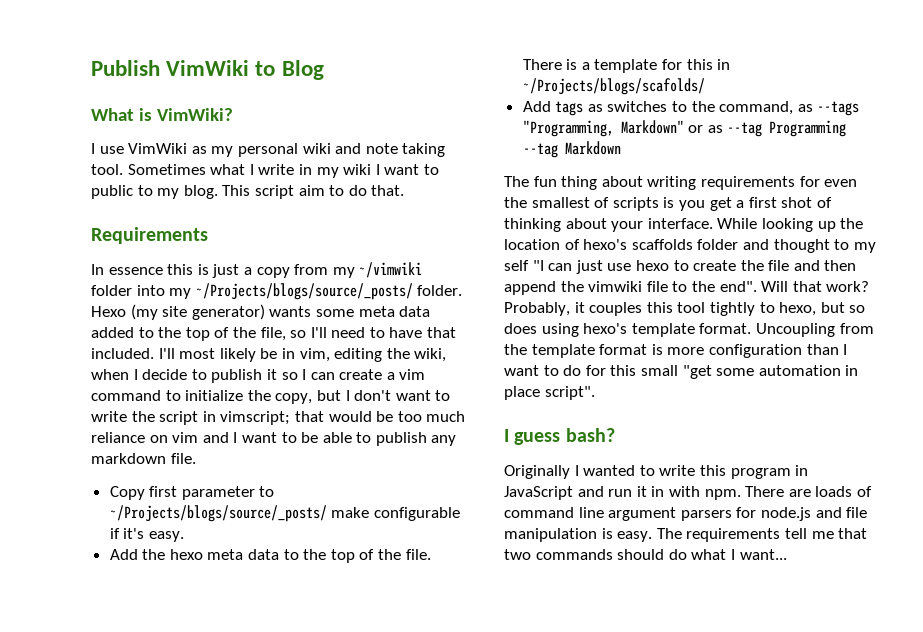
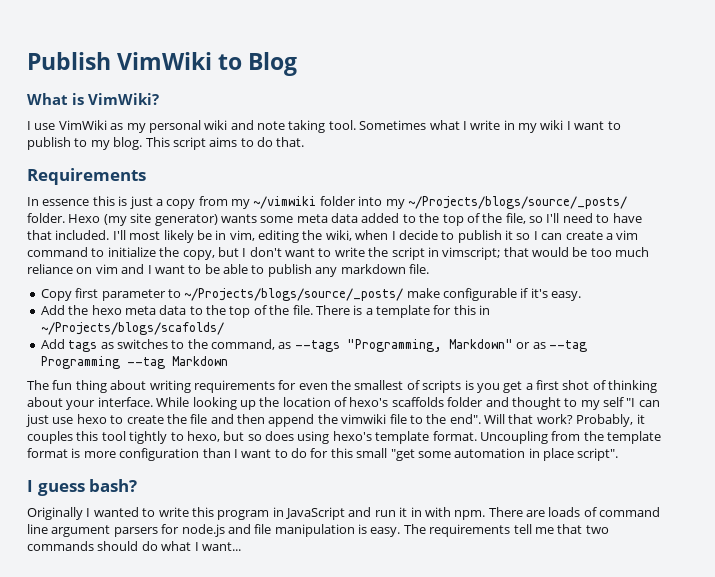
- Sometimes what I write in my wiki I want to public to my blog.
+ Sometimes what I write in my wiki I want to publish to my blog.
- This script aim to do that.
+ This script aims to do that.

